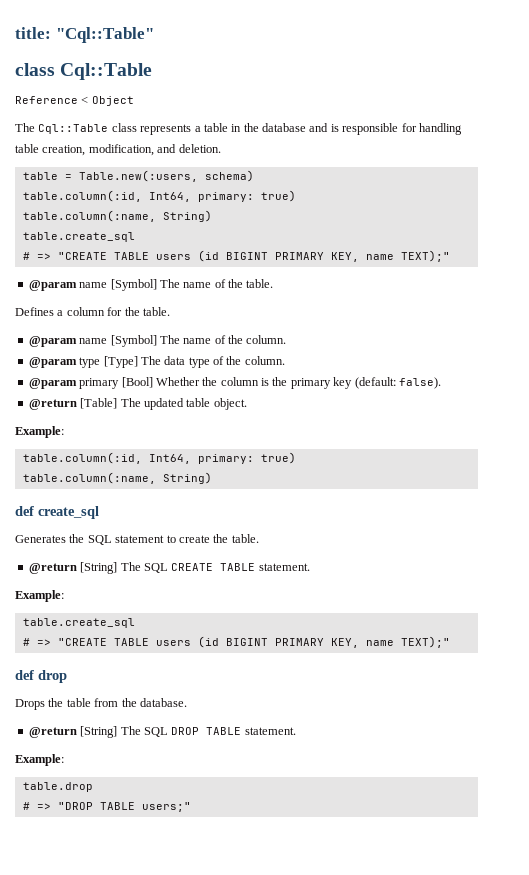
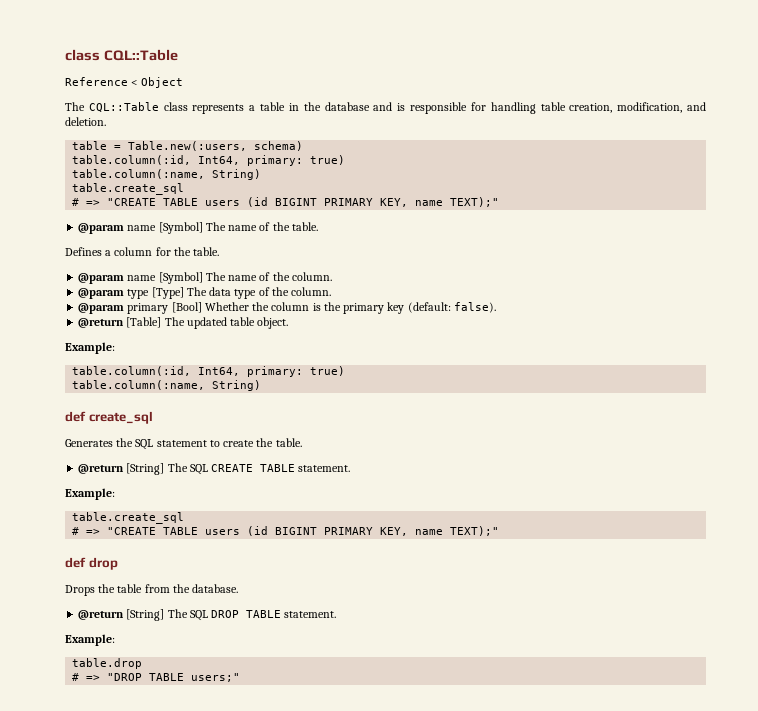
- title: "Cql::Table"
- class Cql::Table
+ class CQL::Table
- The Cql::Table class represents a table in the database and is responsible for handling table creation, modification, and deletion.
+ The CQL::Table class represents a table in the database and is responsible for handling table creation, modification, and deletion.

